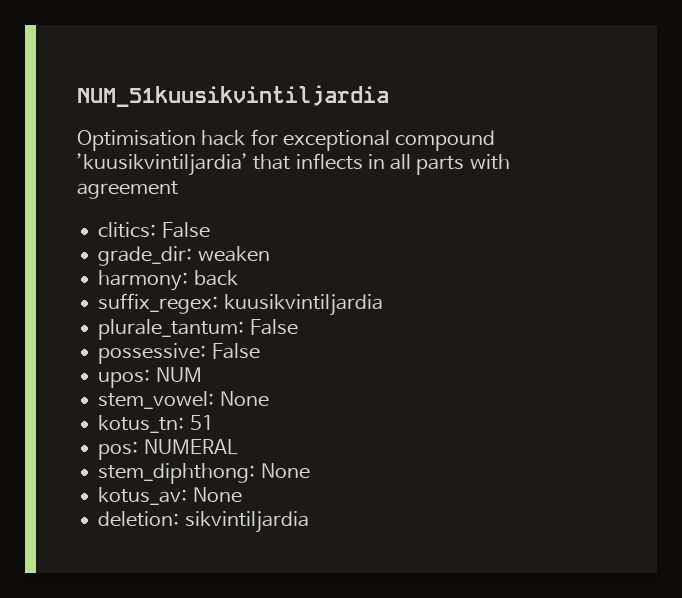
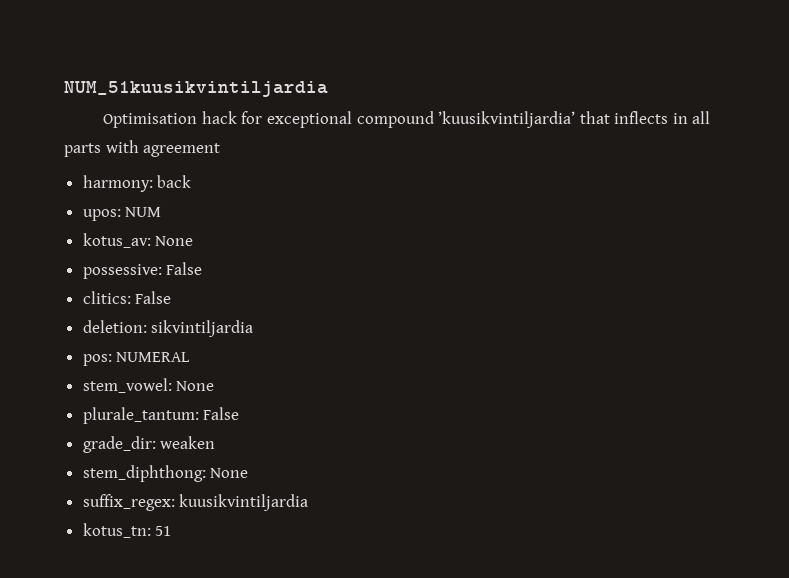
+ harmony: back
+ upos: NUM
+ kotus_av: None
+ possessive: False
  clitics: False
+ deletion: sikvintiljardia
+ pos: NUMERAL
+ stem_vowel: None
+ plurale_tantum: False
- harmony: back
+ stem_diphthong: None
- plurale_tantum: False
- possessive: False
- upos: NUM
- stem_vowel: None
  kotus_tn: 51
- pos: NUMERAL
- stem_diphthong: None
- kotus_av: None
- deletion: sikvintiljardia

